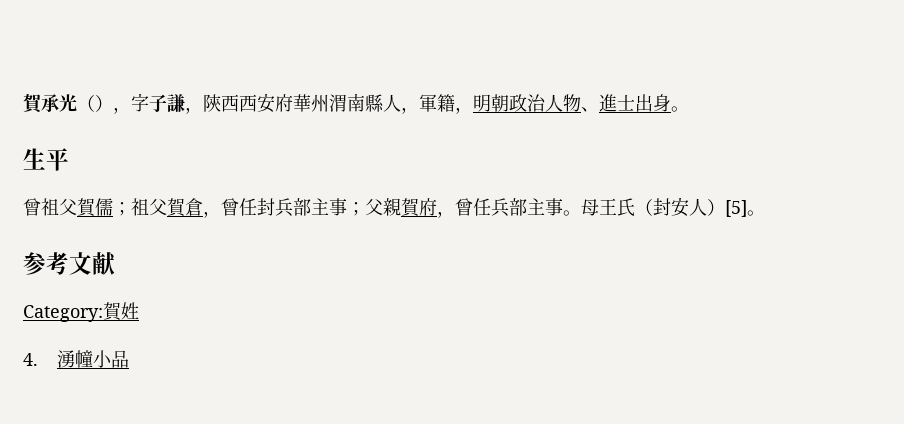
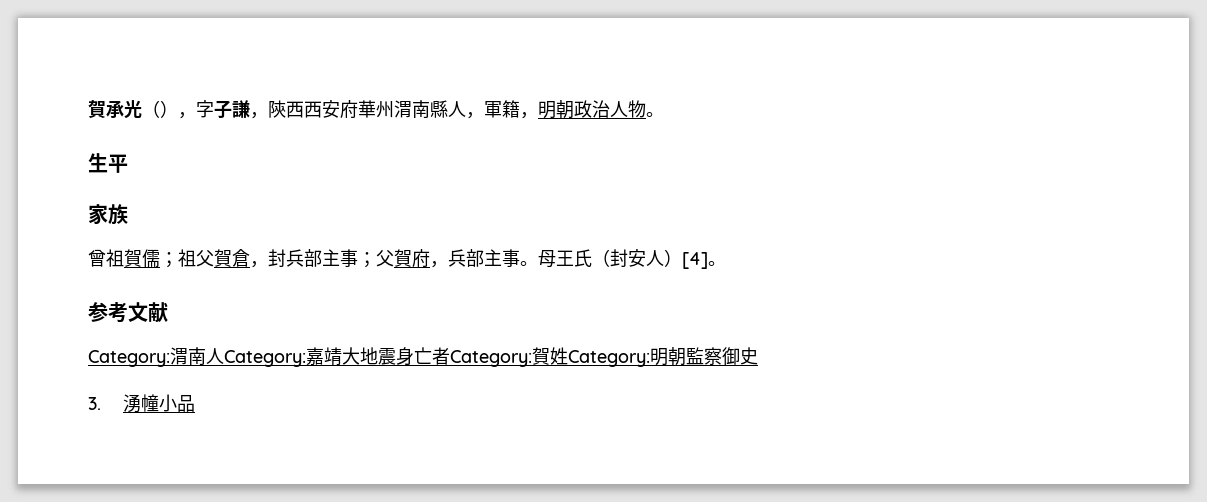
- 賀承光（），字子謙，陝西西安府華州渭南縣人，軍籍，明朝政治人物、進士出身。
+ 賀承光（），字子謙，陝西西安府華州渭南縣人，軍籍，明朝政治人物。
+ 家族
- 曾祖父賀儒；祖父賀倉，曾任封兵部主事；父親賀府，曾任兵部主事。
+ 曾祖賀儒；祖父賀倉，封兵部主事；父賀府，兵部主事。
- 母王氏（封安人）[5]。
+ 母王氏（封安人）[4]。
- Category:賀姓
- 4.湧幢小品
+ Category:渭南人Category:嘉靖大地震身亡者Category:賀姓Category:明朝監察御史
+ 3.湧幢小品

